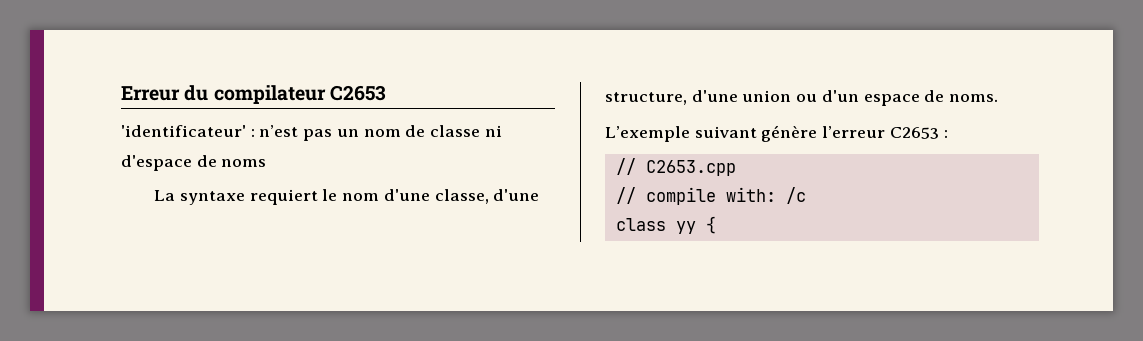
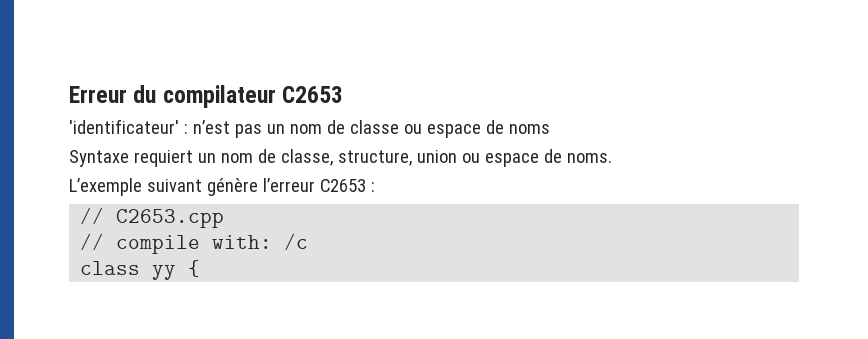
- 'identificateur' : n’est pas un nom de classe ni d'espace de noms
+ 'identificateur' : n’est pas un nom de classe ou espace de noms
- La syntaxe requiert le nom d'une classe, d'une structure, d'une union ou d'un espace de noms.
+ Syntaxe requiert un nom de classe, structure, union ou espace de noms.

